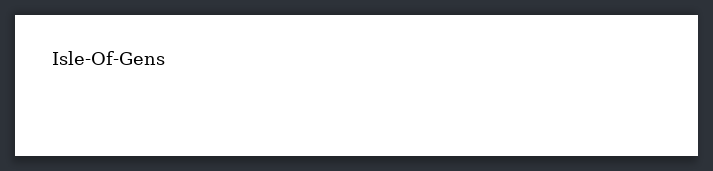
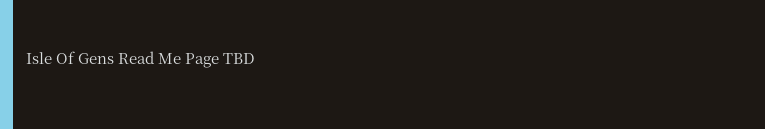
- Isle-Of-Gens
+ Isle Of Gens Read Me Page TBD

